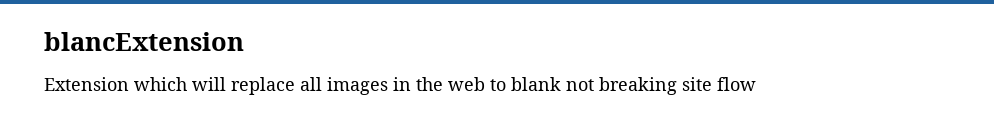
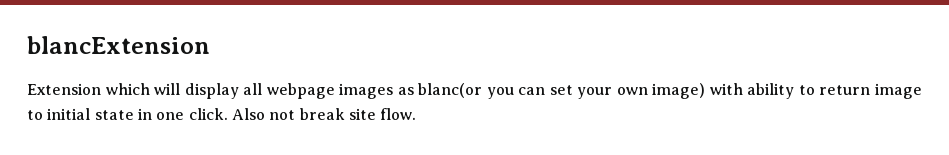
- Extension which will replace all images in the web to blank not breaking site flow
+ Extension which will display all webpage images as blanc(or you can set your own image) with ability to return image to initial state in one click. Also not break site flow.

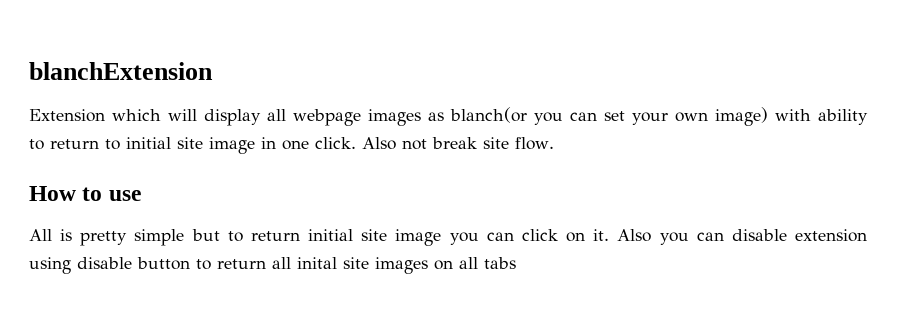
- blancExtension
+ blanchExtension
- Extension which will display all webpage images as blanc(or you can set your own image) with ability to return image to initial state in one click.
+ Extension which will display all webpage images as blanch(or you can set your own image) with ability to return to initial site image in one click.
+ How to use
+ All is pretty simple but to return initial site image you can click on it. Also you can disable extension using disable button to return all inital site images on all tabs

